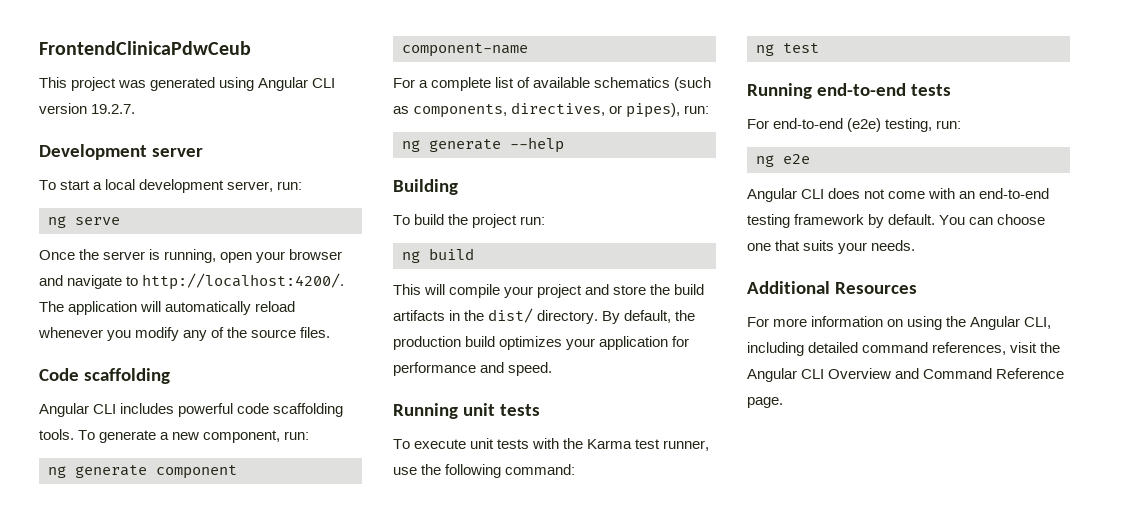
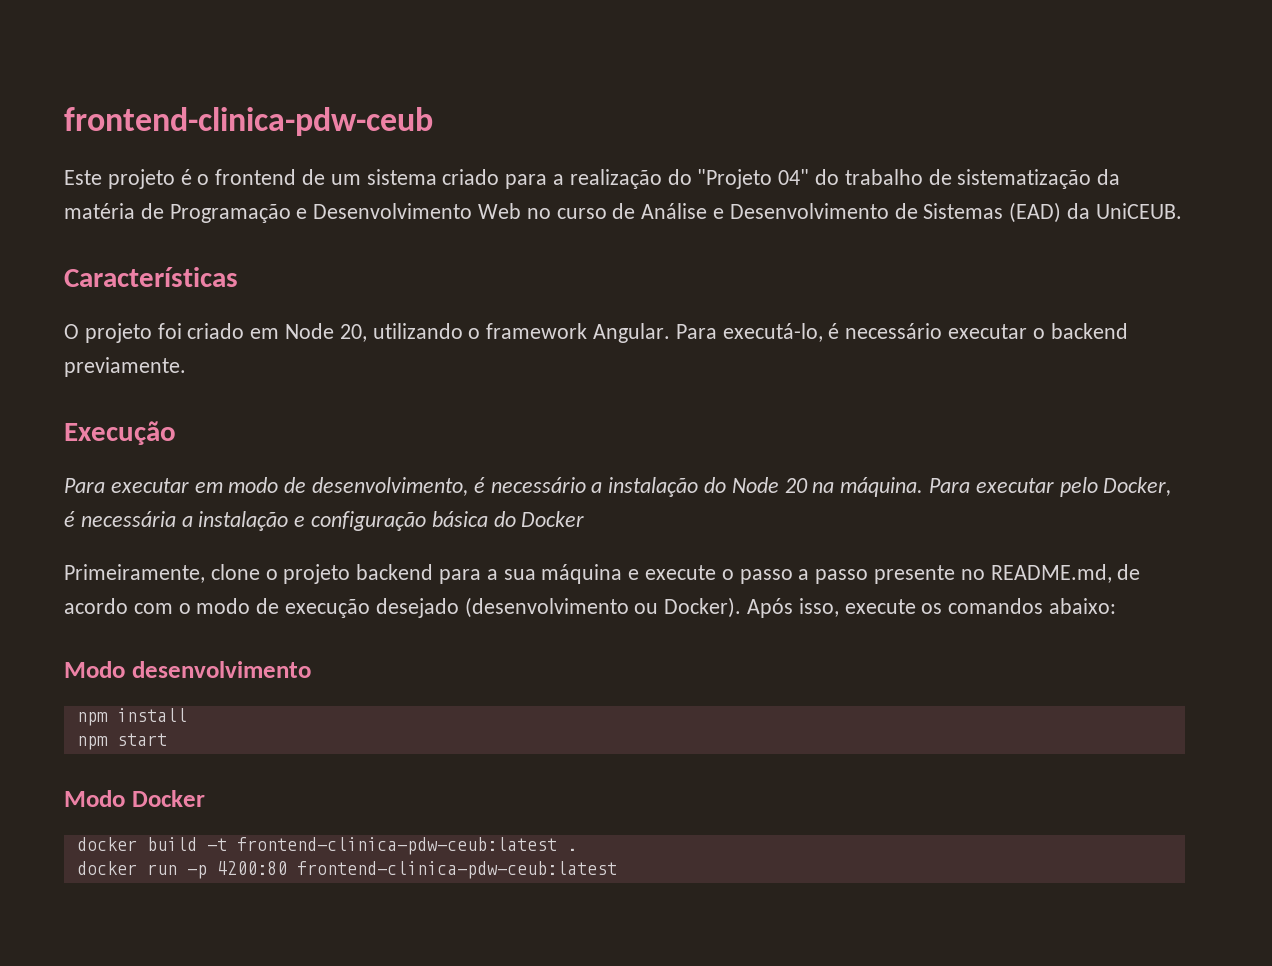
- FrontendClinicaPdwCeub
- This project was generated using Angular CLI version 19.2.7.
- Development server
- To start a local development server, run:
- ng serve
- Once the server is running, open your browser and navigate to http://localhost:4200/. The application will automatically reload whenever you modify any of the source files.
- Code scaffolding
- Angular CLI includes powerful code scaffolding tools. To generate a new component, run:
- ng generate component component-name
- For a complete list of available schematics (such as components, directives, or pipes), run:
- ng generate --help
- Building
- To build the project run:
- ng build
- This will compile your project and store the build artifacts in the dist/ directory. By default, the production build optimizes your application for performance and speed.
- Running unit tests
- To execute unit tests with the Karma test runner, use the following command:
- ng test
- Running end-to-end tests
- For end-to-end (e2e) testing, run:
- ng e2e
- Angular CLI does not come with an end-to-end testing framework by default. You can choose one that suits your needs.
- Additional Resources
- For more information on using the Angular CLI, including detailed command references, visit the Angular CLI Overview and Command Reference page.
+ frontend-clinica-pdw-ceub
+ Este projeto é o frontend de um sistema criado para a realização do "Projeto 04" do trabalho de sistematização da matéria de Programação e Desenvolvimento Web no curso de Análise e Desenvolvimento de Sistemas (EAD) da UniCEUB.
+ Características
+ O projeto foi criado em Node 20, utilizando o framework Angular. Para executá-lo, é necessário executar o backend previamente.
+ Execução
+ Para executar em modo de desenvolvimento, é necessário a instalação do Node 20 na máquina. Para executar pelo Docker, é necessária a instalação e configuração básica do Docker
+ Primeiramente, clone o projeto backend para a sua máquina e execute o passo a passo presente no README.md, de acordo com o modo de execução desejado (desenvolvimento ou Docker). Após isso, execute os comandos abaixo:
+ Modo desenvolvimento
+ npm install
+ npm start
+ Modo Docker
+ docker build -t frontend-clinica-pdw-ceub:latest .
+ docker run -p 4200:80 frontend-clinica-pdw-ceub:latest

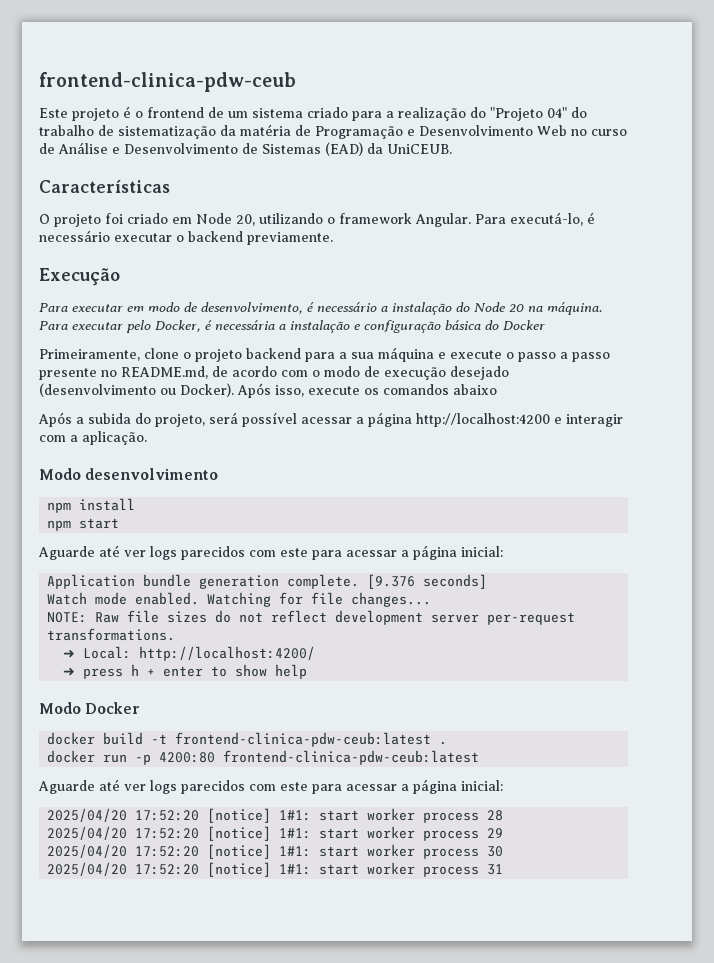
- Após isso, execute os comandos abaixo:
+ Após isso, execute os comandos abaixo
+ Após a subida do projeto, será possível acessar a página http://localhost:4200 e interagir com a aplicação.
  npm start
+ Aguarde até ver logs parecidos com este para acessar a página inicial:
+ Application bundle generation complete. [9.376 seconds]
+ Watch mode enabled. Watching for file changes...
+ NOTE: Raw file sizes do not reflect development server per-request transformations.
+ ➜ Local: http://localhost:4200/
+ ➜ press h + enter to show help
  docker run -p 4200:80 frontend-clinica-pdw-ceub:latest
+ Aguarde até ver logs parecidos com este para acessar a página inicial:
+ 2025/04/20 17:52:20 [notice] 1#1: start worker process 28
+ 2025/04/20 17:52:20 [notice] 1#1: start worker process 29
+ 2025/04/20 17:52:20 [notice] 1#1: start worker process 30
+ 2025/04/20 17:52:20 [notice] 1#1: start worker process 31

